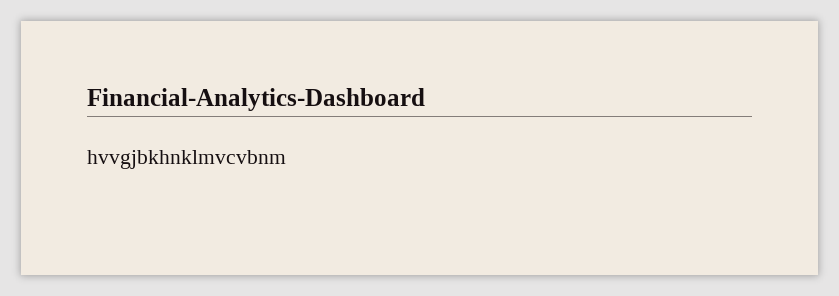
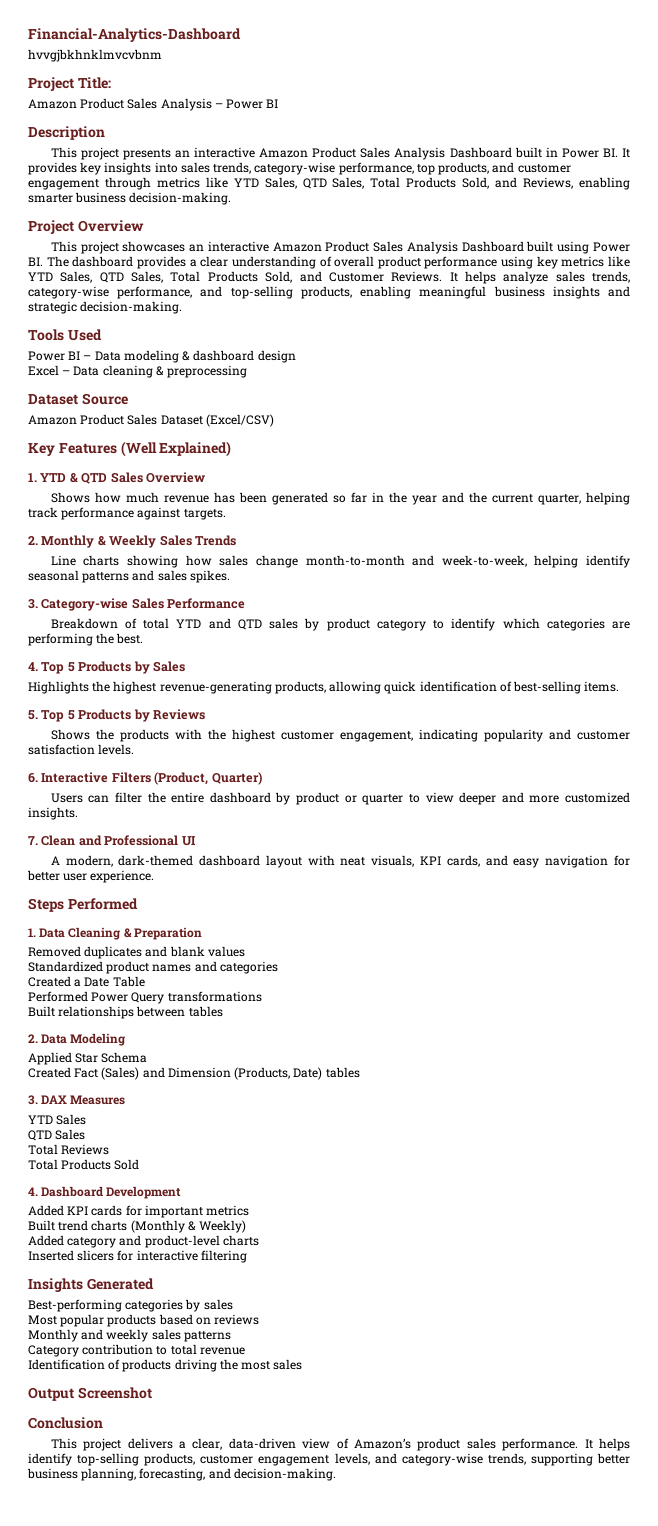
+ Project Title:
+ Amazon Product Sales Analysis – Power BI
+ Description
+ This project presents an interactive Amazon Product Sales Analysis Dashboard built in Power BI. It provides key insights into sales trends, category-wise performance, top products, and customer engagement through metrics like YTD Sales, QTD Sales, Total Products Sold, and Reviews, enabling smarter business decision-making.
+ Project Overview
+ This project showcases an interactive Amazon Product Sales Analysis Dashboard built using Power BI. The dashboard provides a clear understanding of overall product performance using key metrics like YTD Sales, QTD Sales, Total Products Sold, and Customer Reviews. It helps analyze sales trends, category-wise performance, and top-selling products, enabling meaningful business insights and strategic decision-making.
+ Tools Used
+ Power BI – Data modeling & dashboard design
+ Excel – Data cleaning & preprocessing
+ Dataset Source
+ Amazon Product Sales Dataset (Excel/CSV)
+ Key Features (Well Explained)
+ 1. YTD & QTD Sales Overview
+ Shows how much revenue has been generated so far in the year and the current quarter, helping track performance against targets.
+ 2. Monthly & Weekly Sales Trends
+ Line charts showing how sales change month-to-month and week-to-week, helping identify seasonal patterns and sales spikes.
+ 3. Category-wise Sales Performance
+ Breakdown of total YTD and QTD sales by product category to identify which categories are performing the best.
+ 4. Top 5 Products by Sales
+ Highlights the highest revenue-generating products, allowing quick identification of best-selling items.
+ 5. Top 5 Products by Reviews
+ Shows the products with the highest customer engagement, indicating popularity and customer satisfaction levels.
+ 6. Interactive Filters (Product, Quarter)
+ Users can filter the entire dashboard by product or quarter to view deeper and more customized insights.
+ 7. Clean and Professional UI
+ A modern, dark-themed dashboard layout with neat visuals, KPI cards, and easy navigation for better user experience.
+ Steps Performed
+ 1. Data Cleaning & Preparation
+ Removed duplicates and blank values
+ Standardized product names and categories
+ Created a Date Table
+ Performed Power Query transformations
+ Built relationships between tables
+ 2. Data Modeling
+ Applied Star Schema
+ Created Fact (Sales) and Dimension (Products, Date) tables
+ 3. DAX Measures
+ YTD Sales
+ QTD Sales
+ Total Reviews
+ Total Products Sold
+ 4. Dashboard Development
+ Added KPI cards for important metrics
+ Built trend charts (Monthly & Weekly)
+ Added category and product-level charts
+ Inserted slicers for interactive filtering
+ Insights Generated
+ Best-performing categories by sales
+ Most popular products based on reviews
+ Monthly and weekly sales patterns
+ Category contribution to total revenue
+ Identification of products driving the most sales
+ Output Screenshot
+ Conclusion
+ This project delivers a clear, data-driven view of Amazon’s product sales performance. It helps identify top-selling products, customer engagement levels, and category-wise trends, supporting better business planning, forecasting, and decision-making.

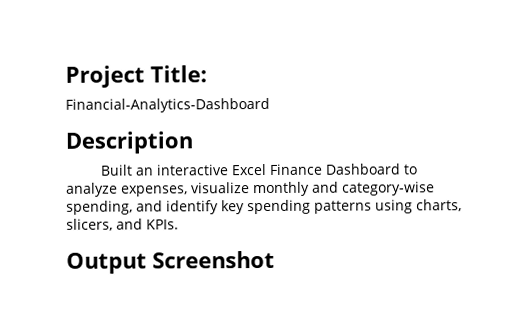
- Financial-Analytics-Dashboard
- hvvgjbkhnklmvcvbnm
- Amazon Product Sales Analysis – Power BI
+ Financial-Analytics-Dashboard
  Description
- This project presents an interactive Amazon Product Sales Analysis Dashboard built in Power BI. It provides key insights into sales trends, category-wise performance, top products, and customer engagement through metrics like YTD Sales, QTD Sales, Total Products Sold, and Reviews, enabling smarter business decision-making.
- Project Overview
- This project showcases an interactive Amazon Product Sales Analysis Dashboard built using Power BI. The dashboard provides a clear understanding of overall product performance using key metrics like YTD Sales, QTD Sales, Total Products Sold, and Customer Reviews. It helps analyze sales trends, category-wise performance, and top-selling products, enabling meaningful business insights and strategic decision-making.
- Tools Used
- Power BI – Data modeling & dashboard design
- Excel – Data cleaning & preprocessing
- Dataset Source
- Amazon Product Sales Dataset (Excel/CSV)
- Key Features (Well Explained)
- 1. YTD & QTD Sales Overview
- Shows how much revenue has been generated so far in the year and the current quarter, helping track performance against targets.
- 2. Monthly & Weekly Sales Trends
- Line charts showing how sales change month-to-month and week-to-week, helping identify seasonal patterns and sales spikes.
- 3. Category-wise Sales Performance
- Breakdown of total YTD and QTD sales by product category to identify which categories are performing the best.
- 4. Top 5 Products by Sales
- Highlights the highest revenue-generating products, allowing quick identification of best-selling items.
- 5. Top 5 Products by Reviews
- Shows the products with the highest customer engagement, indicating popularity and customer satisfaction levels.
- 6. Interactive Filters (Product, Quarter)
- Users can filter the entire dashboard by product or quarter to view deeper and more customized insights.
- 7. Clean and Professional UI
- A modern, dark-themed dashboard layout with neat visuals, KPI cards, and easy navigation for better user experience.
- Steps Performed
- 1. Data Cleaning & Preparation
- Removed duplicates and blank values
- Standardized product names and categories
- Created a Date Table
- Performed Power Query transformations
- Built relationships between tables
- 2. Data Modeling
- Applied Star Schema
- Created Fact (Sales) and Dimension (Products, Date) tables
- 3. DAX Measures
- YTD Sales
- QTD Sales
- Total Reviews
- Total Products Sold
- 4. Dashboard Development
- Added KPI cards for important metrics
- Built trend charts (Monthly & Weekly)
- Added category and product-level charts
- Inserted slicers for interactive filtering
- Insights Generated
- Best-performing categories by sales
- Most popular products based on reviews
- Monthly and weekly sales patterns
- Category contribution to total revenue
- Identification of products driving the most sales
+ Built an interactive Excel Finance Dashboard to analyze expenses, visualize monthly and category-wise spending, and identify key spending patterns using charts, slicers, and KPIs.
  Output Screenshot
- Conclusion
- This project delivers a clear, data-driven view of Amazon’s product sales performance. It helps identify top-selling products, customer engagement levels, and category-wise trends, supporting better business planning, forecasting, and decision-making.

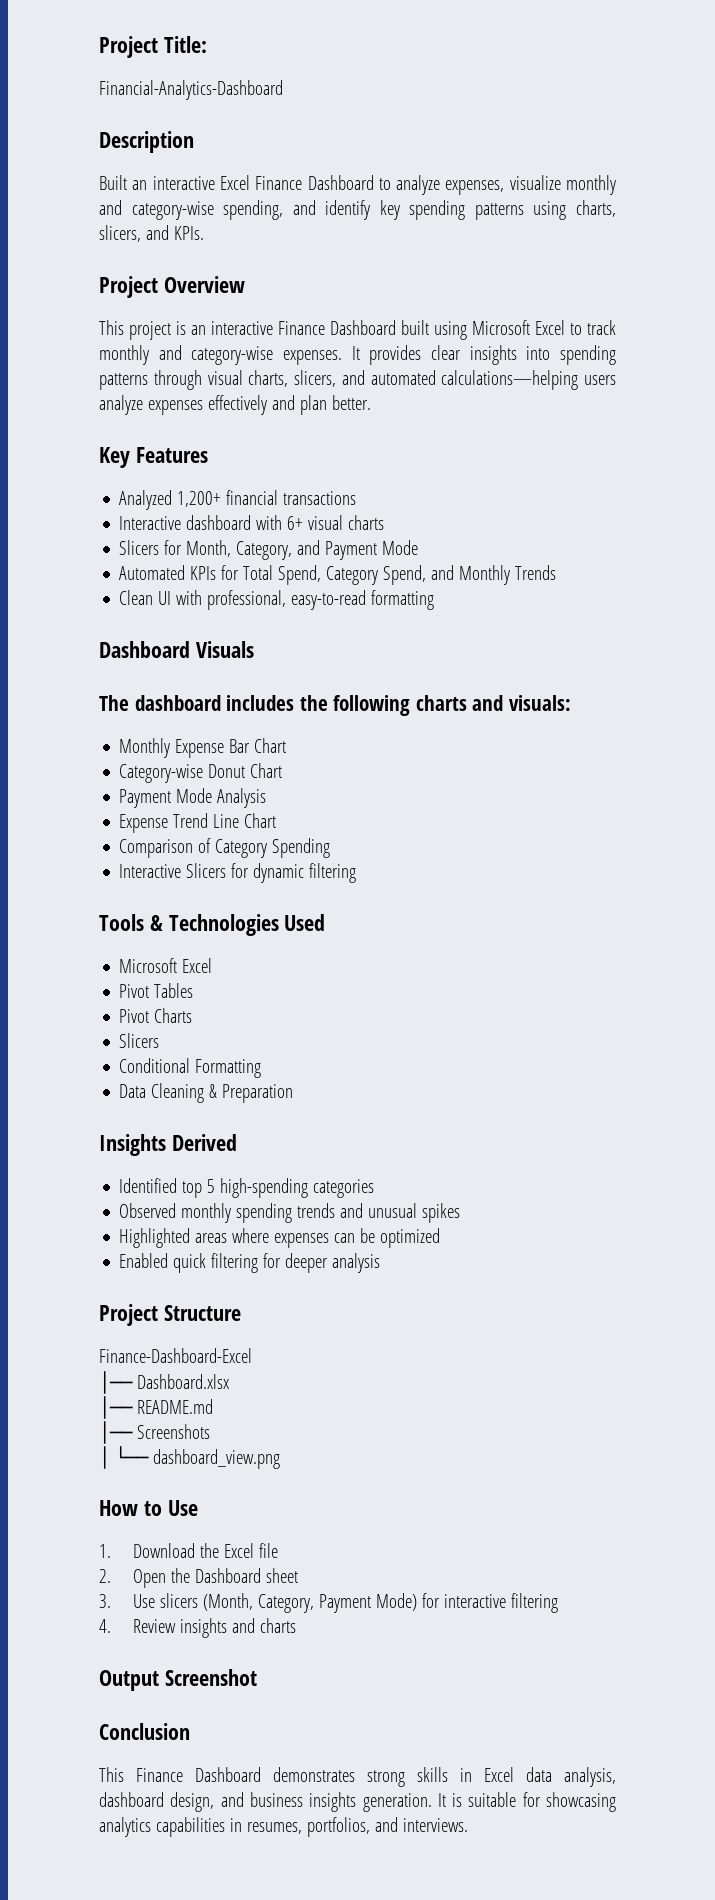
+ Project Overview
+ This project is an interactive Finance Dashboard built using Microsoft Excel to track monthly and category-wise expenses. It provides clear insights into spending patterns through visual charts, slicers, and automated calculations—helping users analyze expenses effectively and plan better.
+ Key Features
+ Analyzed 1,200+ financial transactions
+ Interactive dashboard with 6+ visual charts
+ Slicers for Month, Category, and Payment Mode
+ Automated KPIs for Total Spend, Category Spend, and Monthly Trends
+ Clean UI with professional, easy-to-read formatting
+ Dashboard Visuals
+ The dashboard includes the following charts and visuals:
+ Monthly Expense Bar Chart
+ Category-wise Donut Chart
+ Payment Mode Analysis
+ Expense Trend Line Chart
+ Comparison of Category Spending
+ Interactive Slicers for dynamic filtering
+ Tools & Technologies Used
+ Microsoft Excel
+ Pivot Tables
+ Pivot Charts
+ Slicers
+ Conditional Formatting
+ Data Cleaning & Preparation
+ Insights Derived
+ Identified top 5 high-spending categories
+ Observed monthly spending trends and unusual spikes
+ Highlighted areas where expenses can be optimized
+ Enabled quick filtering for deeper analysis
+ Project Structure
+ Finance-Dashboard-Excel
+ │── Dashboard.xlsx
+ │── README.md
+ │── Screenshots
+ │ └── dashboard_view.png
+ How to Use
+ 1. Download the Excel file
+ 2. Open the Dashboard sheet
+ 3. Use slicers (Month, Category, Payment Mode) for interactive filtering
+ 4. Review insights and charts
  Output Screenshot
+ Conclusion
+ This Finance Dashboard demonstrates strong skills in Excel data analysis, dashboard design, and business insights generation. It is suitable for showcasing analytics capabilities in resumes, portfolios, and interviews.

